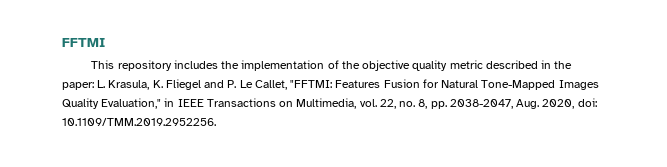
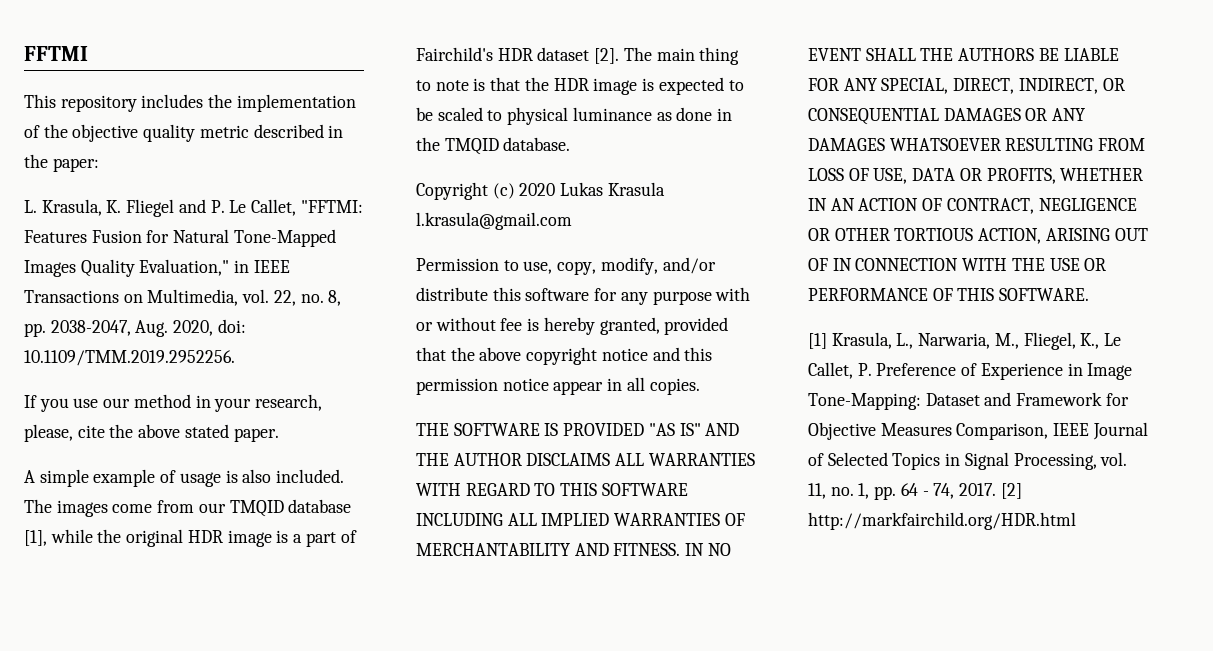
- This repository includes the implementation of the objective quality metric described in the paper: L. Krasula, K. Fliegel and P. Le Callet, "FFTMI: Features Fusion for Natural Tone-Mapped Images Quality Evaluation," in IEEE Transactions on Multimedia, vol. 22, no. 8, pp. 2038-2047, Aug. 2020, doi: 10.1109/TMM.2019.2952256.
+ This repository includes the implementation of the objective quality metric described in the paper:
+ L. Krasula, K. Fliegel and P. Le Callet, "FFTMI: Features Fusion for Natural Tone-Mapped Images Quality Evaluation," in IEEE Transactions on Multimedia, vol. 22, no. 8, pp. 2038-2047, Aug. 2020, doi: 10.1109/TMM.2019.2952256.
+ If you use our method in your research, please, cite the above stated paper.
+ A simple example of usage is also included. The images come from our TMQID database [1], while the original HDR image is a part of Fairchild's HDR dataset [2]. The main thing to note is that the HDR image is expected to be scaled to physical luminance as done in the TMQID database.
+ Copyright (c) 2020 Lukas Krasula l.krasula@gmail.com
+ Permission to use, copy, modify, and/or distribute this software for any purpose with or without fee is hereby granted, provided that the above copyright notice and this permission notice appear in all copies.
+ THE SOFTWARE IS PROVIDED "AS IS" AND THE AUTHOR DISCLAIMS ALL WARRANTIES WITH REGARD TO THIS SOFTWARE INCLUDING ALL IMPLIED WARRANTIES OF MERCHANTABILITY AND FITNESS. IN NO EVENT SHALL THE AUTHORS BE LIABLE FOR ANY SPECIAL, DIRECT, INDIRECT, OR CONSEQUENTIAL DAMAGES OR ANY DAMAGES WHATSOEVER RESULTING FROM LOSS OF USE, DATA OR PROFITS, WHETHER IN AN ACTION OF CONTRACT, NEGLIGENCE OR OTHER TORTIOUS ACTION, ARISING OUT OF IN CONNECTION WITH THE USE OR PERFORMANCE OF THIS SOFTWARE.
+ [1] Krasula, L., Narwaria, M., Fliegel, K., Le Callet, P. Preference of Experience in Image Tone-Mapping: Dataset and Framework for Objective Measures Comparison, IEEE Journal of Selected Topics in Signal Processing, vol. 11, no. 1, pp. 64 - 74, 2017. [2] http://markfairchild.org/HDR.html

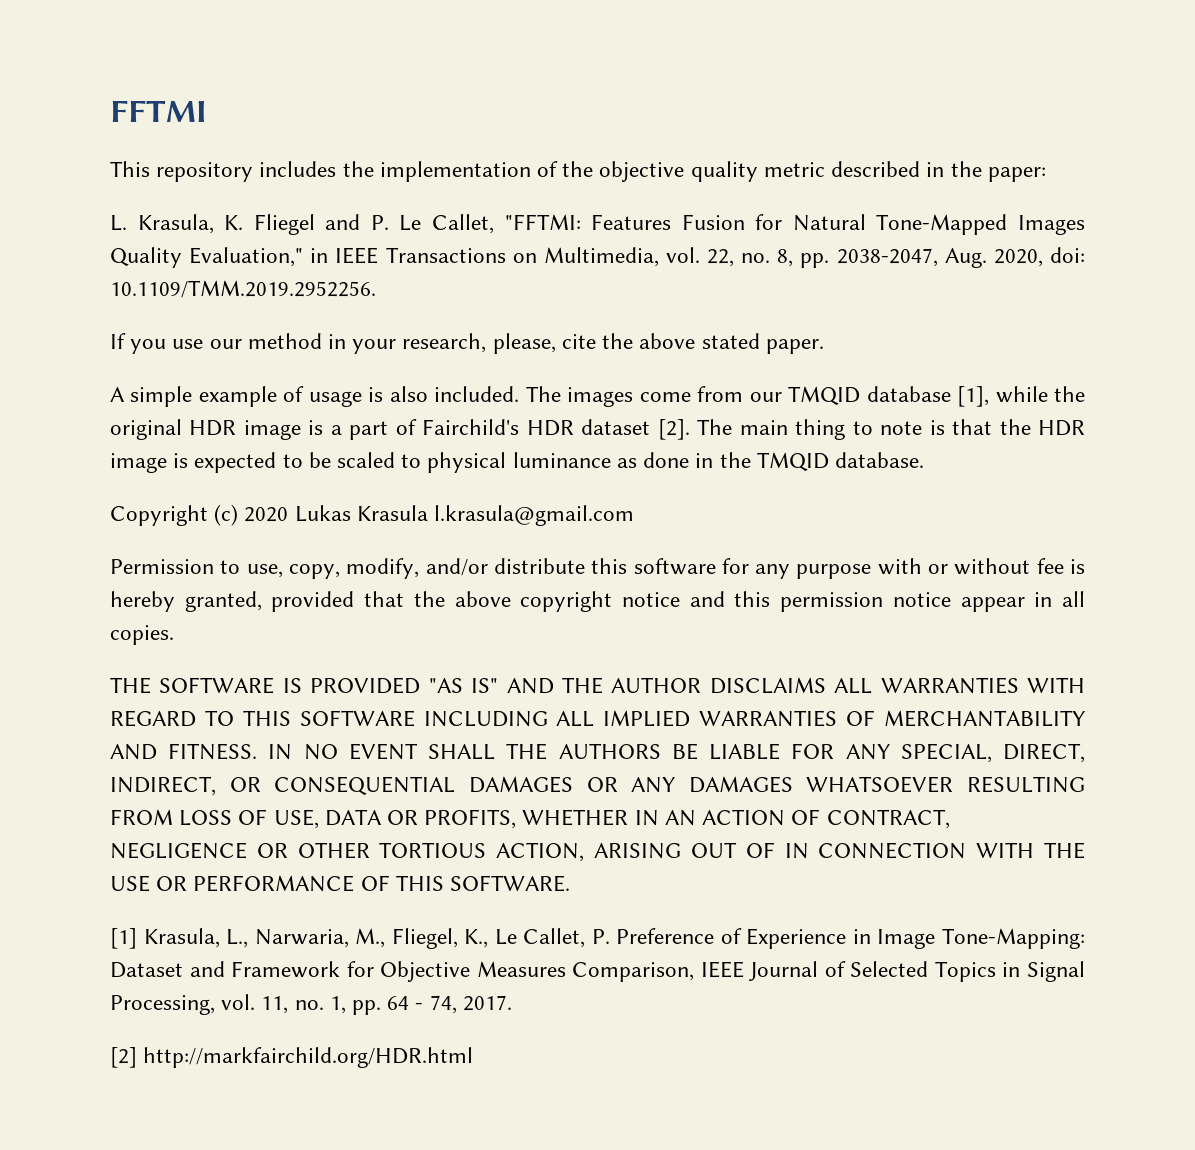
- [1] Krasula, L., Narwaria, M., Fliegel, K., Le Callet, P. Preference of Experience in Image Tone-Mapping: Dataset and Framework for Objective Measures Comparison, IEEE Journal of Selected Topics in Signal Processing, vol. 11, no. 1, pp. 64 - 74, 2017. [2] http://markfairchild.org/HDR.html
+ [1] Krasula, L., Narwaria, M., Fliegel, K., Le Callet, P. Preference of Experience in Image Tone-Mapping: Dataset and Framework for Objective Measures Comparison, IEEE Journal of Selected Topics in Signal Processing, vol. 11, no. 1, pp. 64 - 74, 2017.
+ [2] http://markfairchild.org/HDR.html

